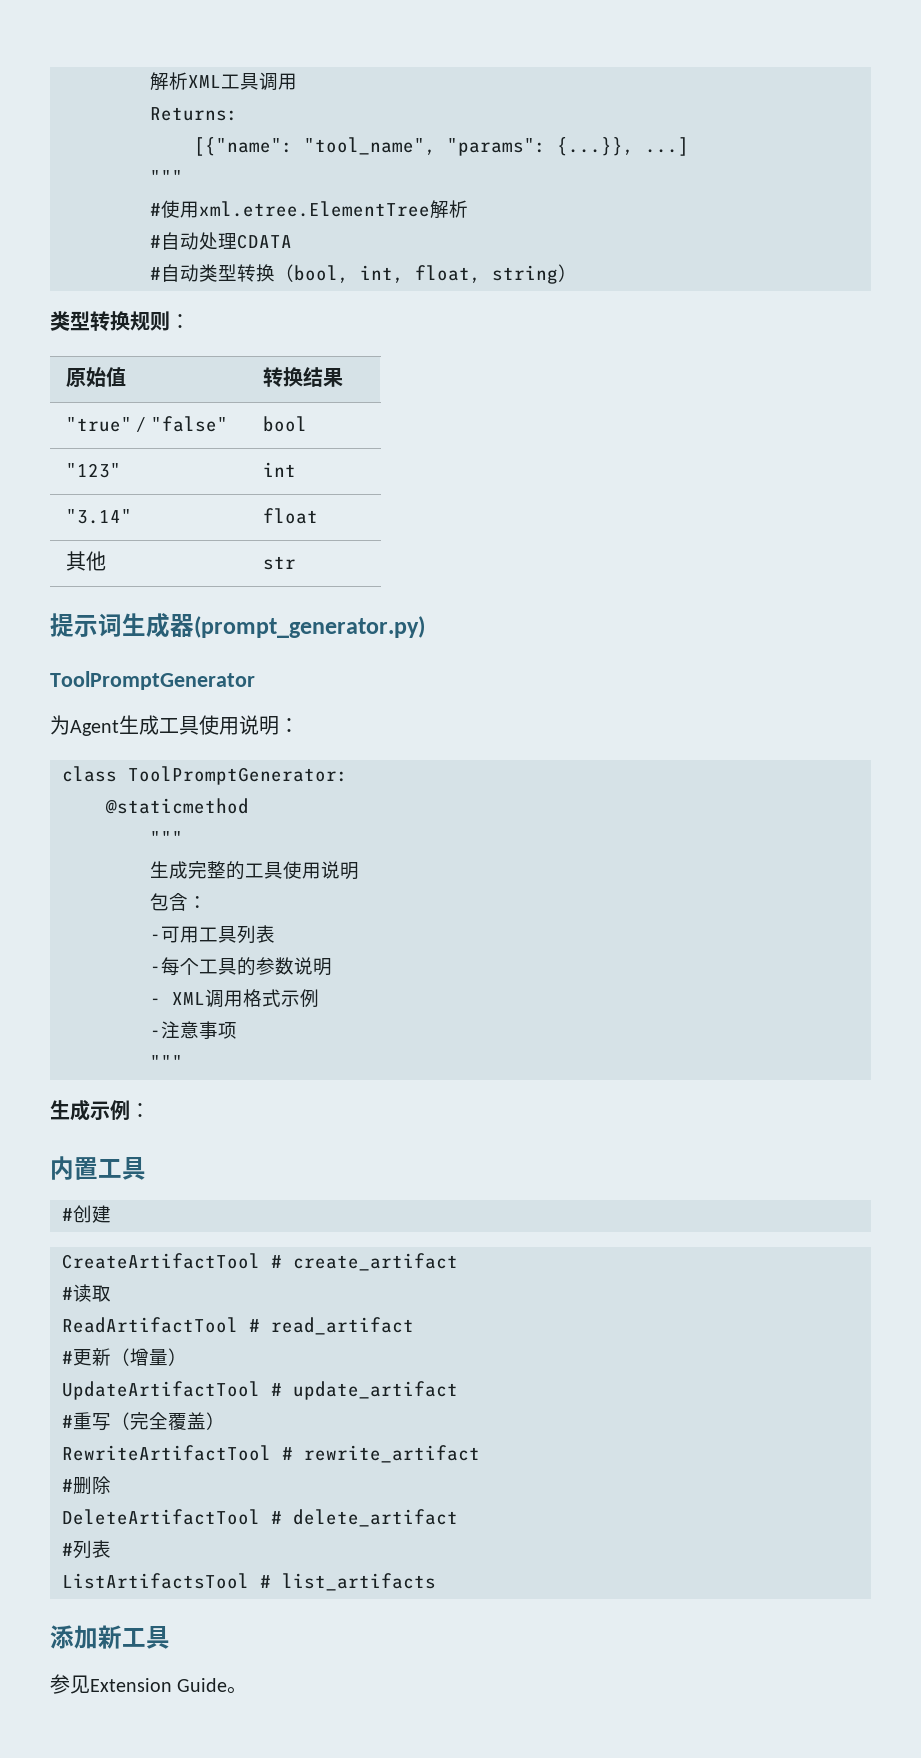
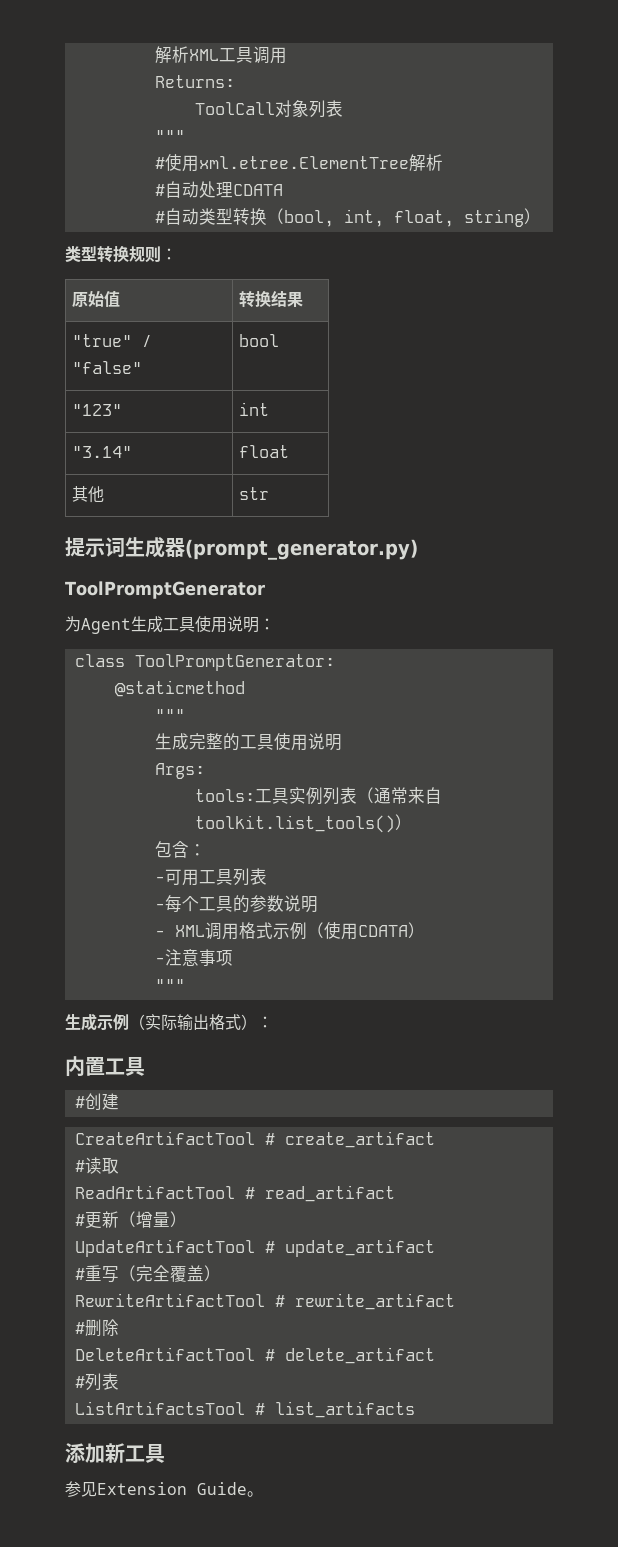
- [{"name": "tool_name", "params": {...}}, ...]
+ ToolCall对象列表
+ Args:
+ tools:工具实例列表（通常来自toolkit.list_tools()）
- - XML调用格式示例
+ - XML调用格式示例（使用CDATA）
- 生成示例：
+ 生成示例（实际输出格式）：

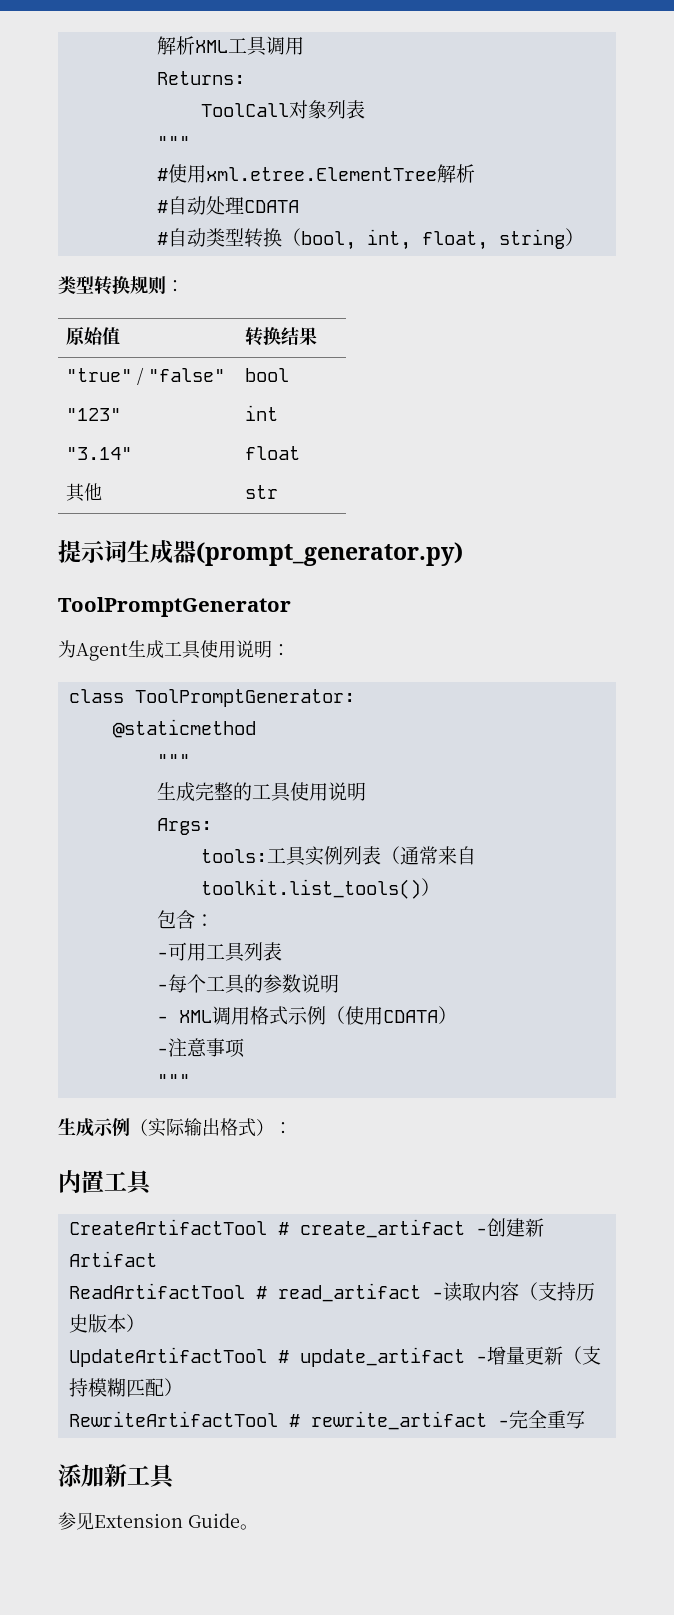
- #创建
- CreateArtifactTool # create_artifact
- #读取
+ CreateArtifactTool # create_artifact -创建新Artifact
- ReadArtifactTool # read_artifact
- #更新（增量）
- UpdateArtifactTool # update_artifact
- #重写（完全覆盖）
- RewriteArtifactTool # rewrite_artifact
- #删除
- DeleteArtifactTool # delete_artifact
- #列表
- ListArtifactsTool # list_artifacts
+ ReadArtifactTool # read_artifact -读取内容（支持历史版本）
+ UpdateArtifactTool # update_artifact -增量更新（支持模糊匹配）
+ RewriteArtifactTool # rewrite_artifact -完全重写

